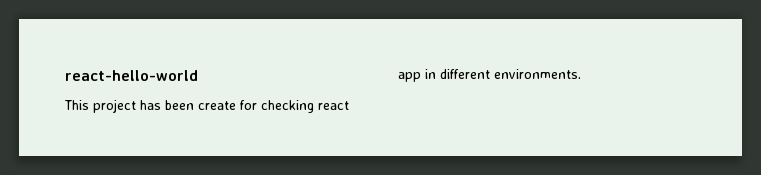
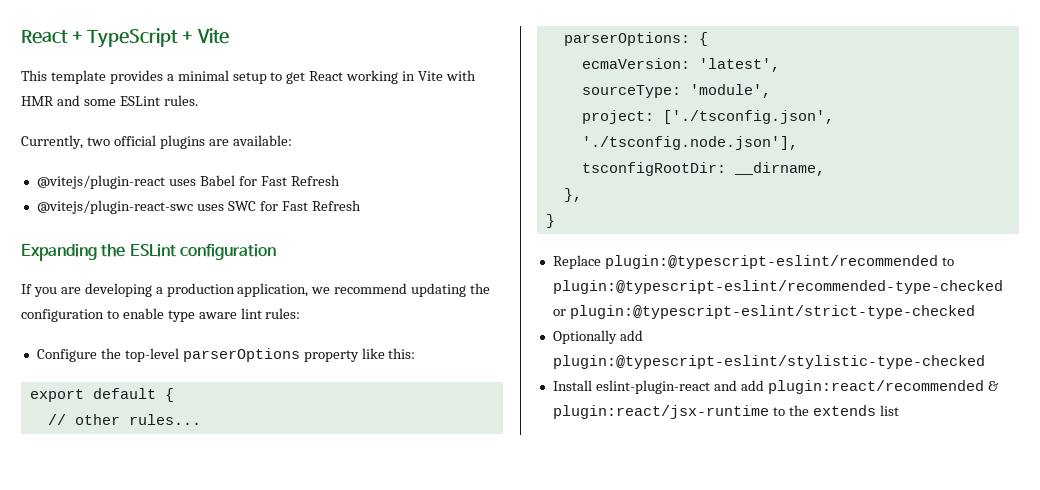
- react-hello-world
- This project has been create for checking react app in different environments.
+ React + TypeScript + Vite
+ This template provides a minimal setup to get React working in Vite with HMR and some ESLint rules.
+ Currently, two official plugins are available:
+ @vitejs/plugin-react uses Babel for Fast Refresh
+ @vitejs/plugin-react-swc uses SWC for Fast Refresh
+ Expanding the ESLint configuration
+ If you are developing a production application, we recommend updating the configuration to enable type aware lint rules:
+ Configure the top-level parserOptions property like this:
+ export default {
+ // other rules...
+ parserOptions: {
+ ecmaVersion: 'latest',
+ sourceType: 'module',
+ project: ['./tsconfig.json', './tsconfig.node.json'],
+ tsconfigRootDir: __dirname,
+ },
+ }
+ Replace plugin:@typescript-eslint/recommended to plugin:@typescript-eslint/recommended-type-checked or plugin:@typescript-eslint/strict-type-checked
+ Optionally add plugin:@typescript-eslint/stylistic-type-checked
+ Install eslint-plugin-react and add plugin:react/recommended & plugin:react/jsx-runtime to the extends list

